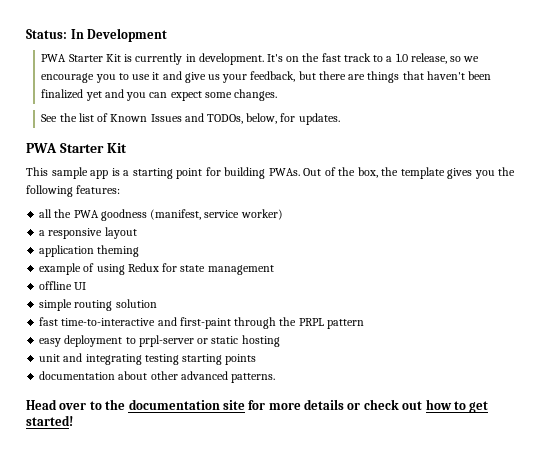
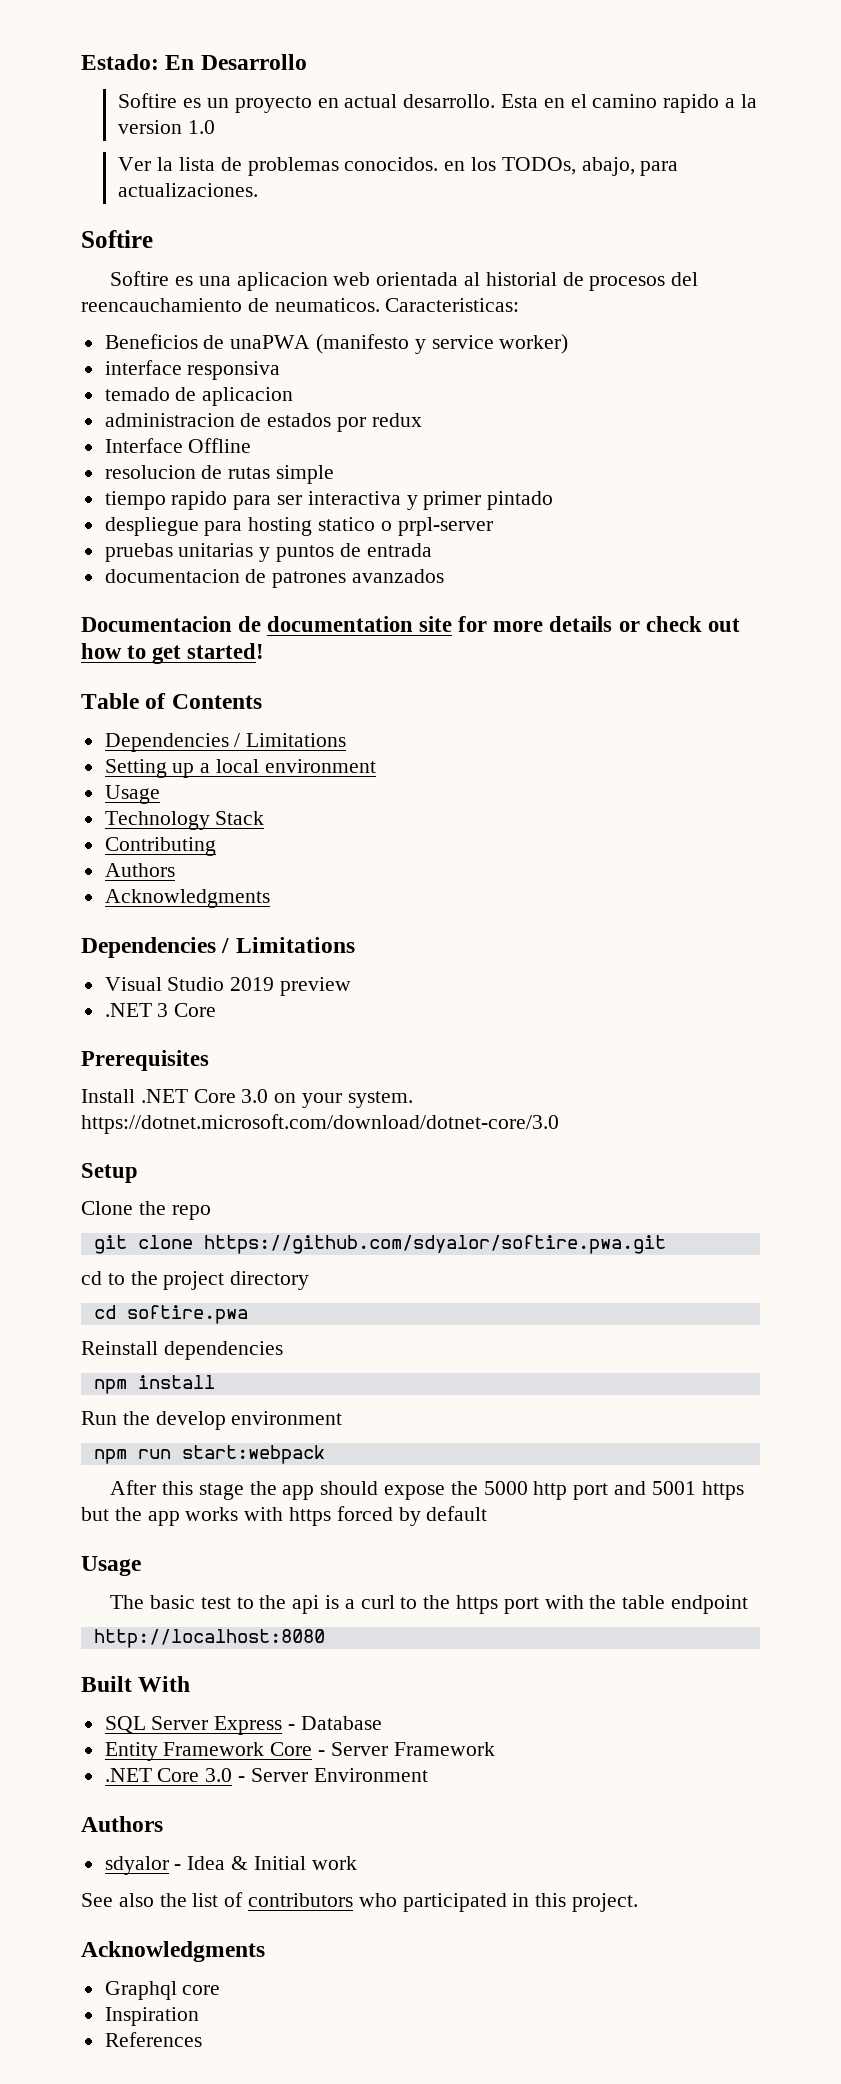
- Status: In Development
- PWA Starter Kit is currently in development. It's on the fast track to a 1.0 release, so we encourage you to use it and give us your feedback, but there are things that haven't been finalized yet and you can expect some changes.
- See the list of Known Issues and TODOs, below, for updates.
- PWA Starter Kit
- This sample app is a starting point for building PWAs. Out of the box, the template gives you the following features:
- all the PWA goodness (manifest, service worker)
- a responsive layout
- application theming
- example of using Redux for state management
- offline UI
- simple routing solution
- fast time-to-interactive and first-paint through the PRPL pattern
- easy deployment to prpl-server or static hosting
- unit and integrating testing starting points
- documentation about other advanced patterns.
- Head over to the documentation site for more details or check out how to get started!
+ Estado: En Desarrollo
+ Softire es un proyecto en actual desarrollo. Esta en el camino rapido a la version 1.0
+ Ver la lista de problemas conocidos. en los TODOs, abajo, para actualizaciones.
+ Softire
+ Softire es una aplicacion web orientada al historial de procesos del reencauchamiento de neumaticos. Caracteristicas:
+ Beneficios de unaPWA (manifesto y service worker)
+ interface responsiva
+ temado de aplicacion
+ administracion de estados por redux
+ Interface Offline
+ resolucion de rutas simple
+ tiempo rapido para ser interactiva y primer pintado
+ despliegue para hosting statico o prpl-server
+ pruebas unitarias y puntos de entrada
+ documentacion de patrones avanzados
+ Documentacion de documentation site for more details or check out how to get started!
+ Table of Contents
+ Dependencies / Limitations
+ Setting up a local environment
+ Usage
+ Technology Stack
+ Contributing
+ Authors
+ Acknowledgments
+ Dependencies / Limitations
+ Visual Studio 2019 preview
+ .NET 3 Core
+ Prerequisites
+ Install .NET Core 3.0 on your system. https://dotnet.microsoft.com/download/dotnet-core/3.0
+ Setup
+ Clone the repo
+ git clone https://github.com/sdyalor/softire.pwa.git
+ cd to the project directory
+ cd softire.pwa
+ Reinstall dependencies
+ npm install
+ Run the develop environment
+ npm run start:webpack
+ After this stage the app should expose the 5000 http port and 5001 https but the app works with https forced by default
+ Usage
+ The basic test to the api is a curl to the https port with the table endpoint
+ http://localhost:8080
+ Built With
+ SQL Server Express - Database
+ Entity Framework Core - Server Framework
+ .NET Core 3.0 - Server Environment
+ Authors
+ sdyalor - Idea & Initial work
+ See also the list of contributors who participated in this project.
+ Acknowledgments
+ Graphql core
+ Inspiration
+ References

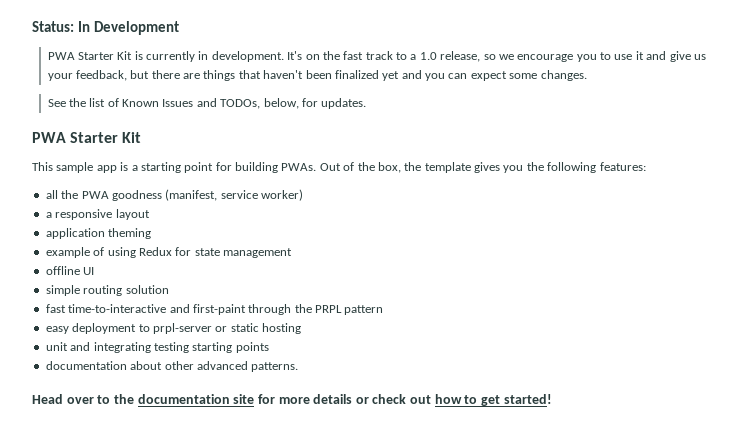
- Estado: En Desarrollo
- Softire es un proyecto en actual desarrollo. Esta en el camino rapido a la version 1.0
- Ver la lista de problemas conocidos. en los TODOs, abajo, para actualizaciones.
- Softire
- Softire es una aplicacion web orientada al historial de procesos del reencauchamiento de neumaticos. Caracteristicas:
- Beneficios de unaPWA (manifesto y service worker)
- interface responsiva
- temado de aplicacion
- administracion de estados por redux
- Interface Offline
- resolucion de rutas simple
- tiempo rapido para ser interactiva y primer pintado
- despliegue para hosting statico o prpl-server
- pruebas unitarias y puntos de entrada
- documentacion de patrones avanzados
- Documentacion de documentation site for more details or check out how to get started!
+ Status: In Development
+ PWA Starter Kit is currently in development. It's on the fast track to a 1.0 release, so we encourage you to use it and give us your feedback, but there are things that haven't been finalized yet and you can expect some changes.
+ See the list of Known Issues and TODOs, below, for updates.
+ PWA Starter Kit
+ This sample app is a starting point for building PWAs. Out of the box, the template gives you the following features:
+ all the PWA goodness (manifest, service worker)
+ a responsive layout
+ application theming
+ example of using Redux for state management
+ offline UI
+ simple routing solution
+ fast time-to-interactive and first-paint through the PRPL pattern
+ easy deployment to prpl-server or static hosting
+ unit and integrating testing starting points
+ documentation about other advanced patterns.
+ Head over to the documentation site for more details or check out how to get started!
- Table of Contents
- Dependencies / Limitations
- Setting up a local environment
- Usage
- Technology Stack
- Contributing
- Authors
- Acknowledgments
- Dependencies / Limitations
- Visual Studio 2019 preview
- .NET 3 Core
- Prerequisites
- Install .NET Core 3.0 on your system. https://dotnet.microsoft.com/download/dotnet-core/3.0
- Setup
- Clone the repo
- git clone https://github.com/sdyalor/softire.pwa.git
- cd to the project directory
- cd softire.pwa
- Reinstall dependencies
- npm install
- Run the develop environment
- npm run start:webpack
- After this stage the app should expose the 5000 http port and 5001 https but the app works with https forced by default
- Usage
- The basic test to the api is a curl to the https port with the table endpoint
- http://localhost:8080
- Built With
- SQL Server Express - Database
- Entity Framework Core - Server Framework
- .NET Core 3.0 - Server Environment
- Authors
- sdyalor - Idea & Initial work
- See also the list of contributors who participated in this project.
- Acknowledgments
- Graphql core
- Inspiration
- References

